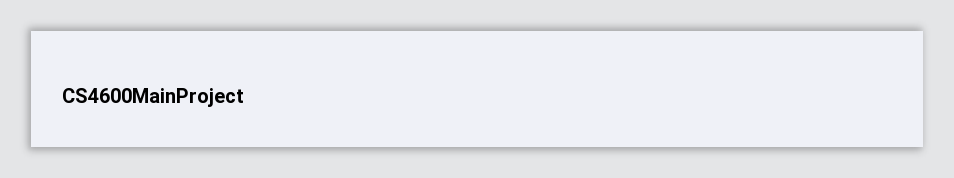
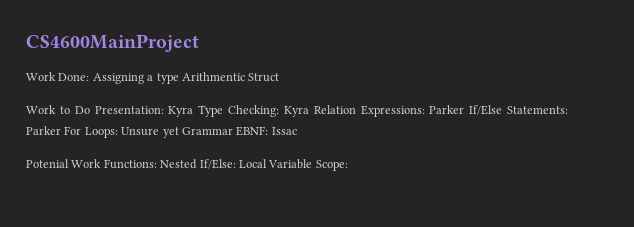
+ Work Done: Assigning a type Arithmentic Struct
+ Work to Do Presentation: Kyra Type Checking: Kyra Relation Expressions: Parker If/Else Statements: Parker For Loops: Unsure yet Grammar EBNF: Issac
+ Potenial Work Functions: Nested If/Else: Local Variable Scope:

